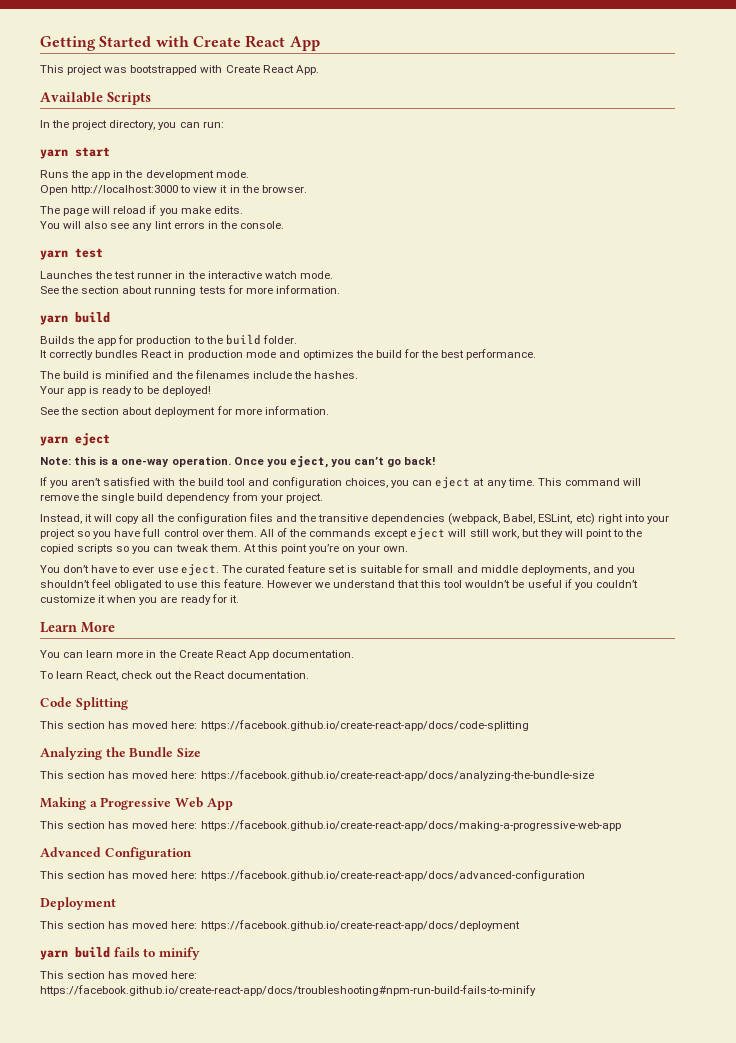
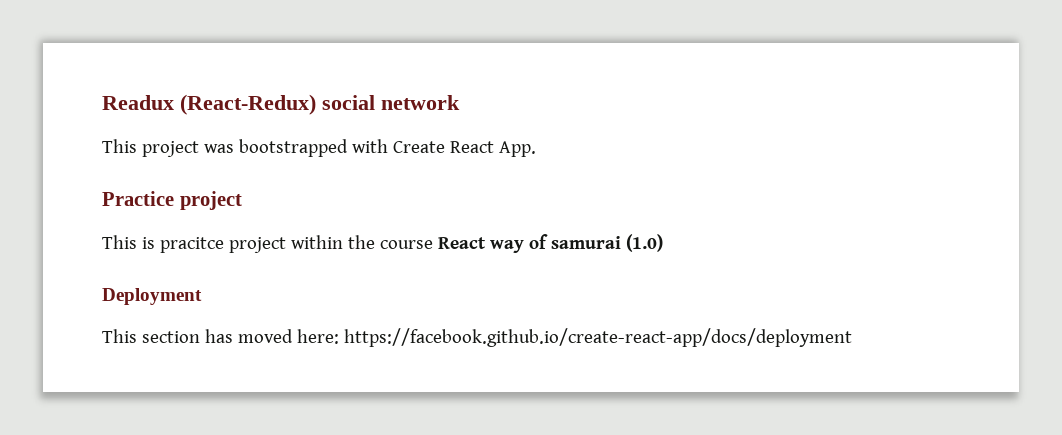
- Getting Started with Create React App
+ Readux (React-Redux) social network
- Available Scripts
- In the project directory, you can run:
- yarn start
- Runs the app in the development mode.
- Open http://localhost:3000 to view it in the browser.
- The page will reload if you make edits.
- You will also see any lint errors in the console.
- yarn test
- Launches the test runner in the interactive watch mode.
- See the section about running tests for more information.
- yarn build
- Builds the app for production to the build folder.
- It correctly bundles React in production mode and optimizes the build for the best performance.
- The build is minified and the filenames include the hashes.
- Your app is ready to be deployed!
- See the section about deployment for more information.
- yarn eject
- Note: this is a one-way operation. Once you eject, you can’t go back!
- If you aren’t satisfied with the build tool and configuration choices, you can eject at any time. This command will remove the single build dependency from your project.
- Instead, it will copy all the configuration files and the transitive dependencies (webpack, Babel, ESLint, etc) right into your project so you have full control over them. All of the commands except eject will still work, but they will point to the copied scripts so you can tweak them. At this point you’re on your own.
- You don’t have to ever use eject. The curated feature set is suitable for small and middle deployments, and you shouldn’t feel obligated to use this feature. However we understand that this tool wouldn’t be useful if you couldn’t customize it when you are ready for it.
- Learn More
- You can learn more in the Create React App documentation.
- To learn React, check out the React documentation.
- Code Splitting
- This section has moved here: https://facebook.github.io/create-react-app/docs/code-splitting
- Analyzing the Bundle Size
- This section has moved here: https://facebook.github.io/create-react-app/docs/analyzing-the-bundle-size
- Making a Progressive Web App
- This section has moved here: https://facebook.github.io/create-react-app/docs/making-a-progressive-web-app
- Advanced Configuration
- This section has moved here: https://facebook.github.io/create-react-app/docs/advanced-configuration
+ Practice project
+ This is pracitce project within the course React way of samurai (1.0)
- yarn build fails to minify
- This section has moved here: https://facebook.github.io/create-react-app/docs/troubleshooting#npm-run-build-fails-to-minify

